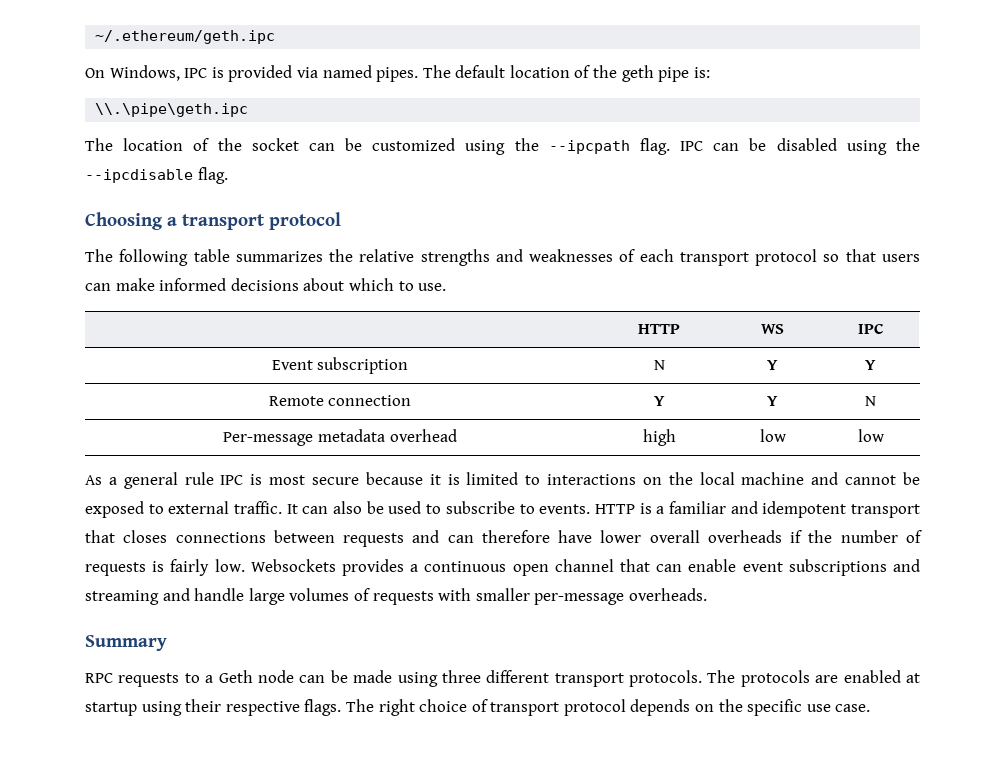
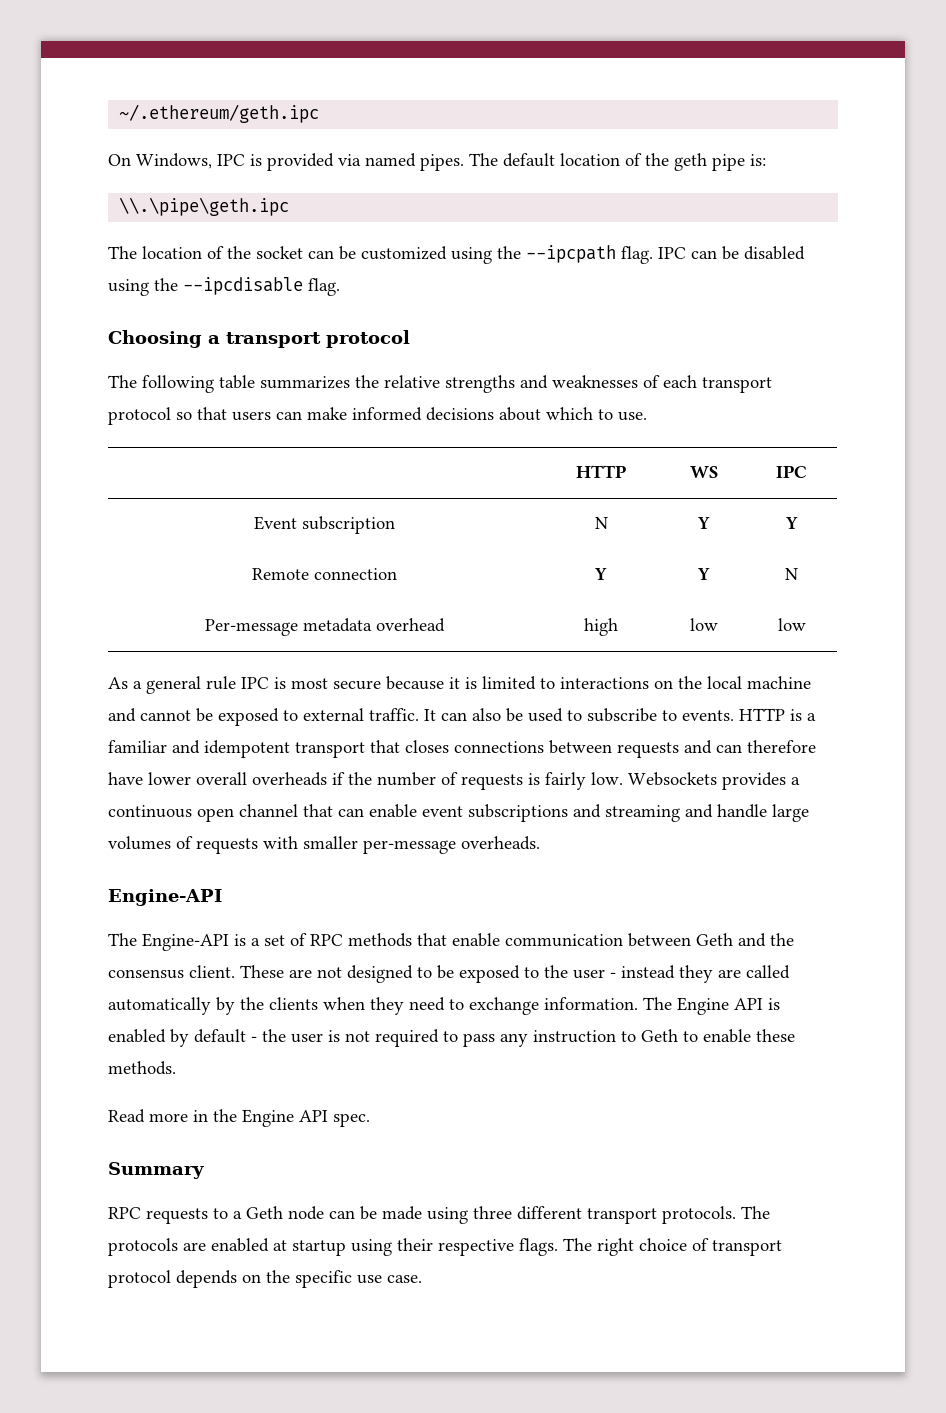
  Websockets provides a continuous open channel that can enable event subscriptions and streaming and handle large volumes of requests with smaller per-message overheads.
+ Engine-API
+ The Engine-API is a set of RPC methods that enable communication between Geth and the consensus client. These are not designed to be exposed to the user - instead they are called automatically by the clients when they need to exchange information. The Engine API is enabled by default - the user is not required to pass any instruction to Geth to enable these methods.
+ Read more in the Engine API spec.

